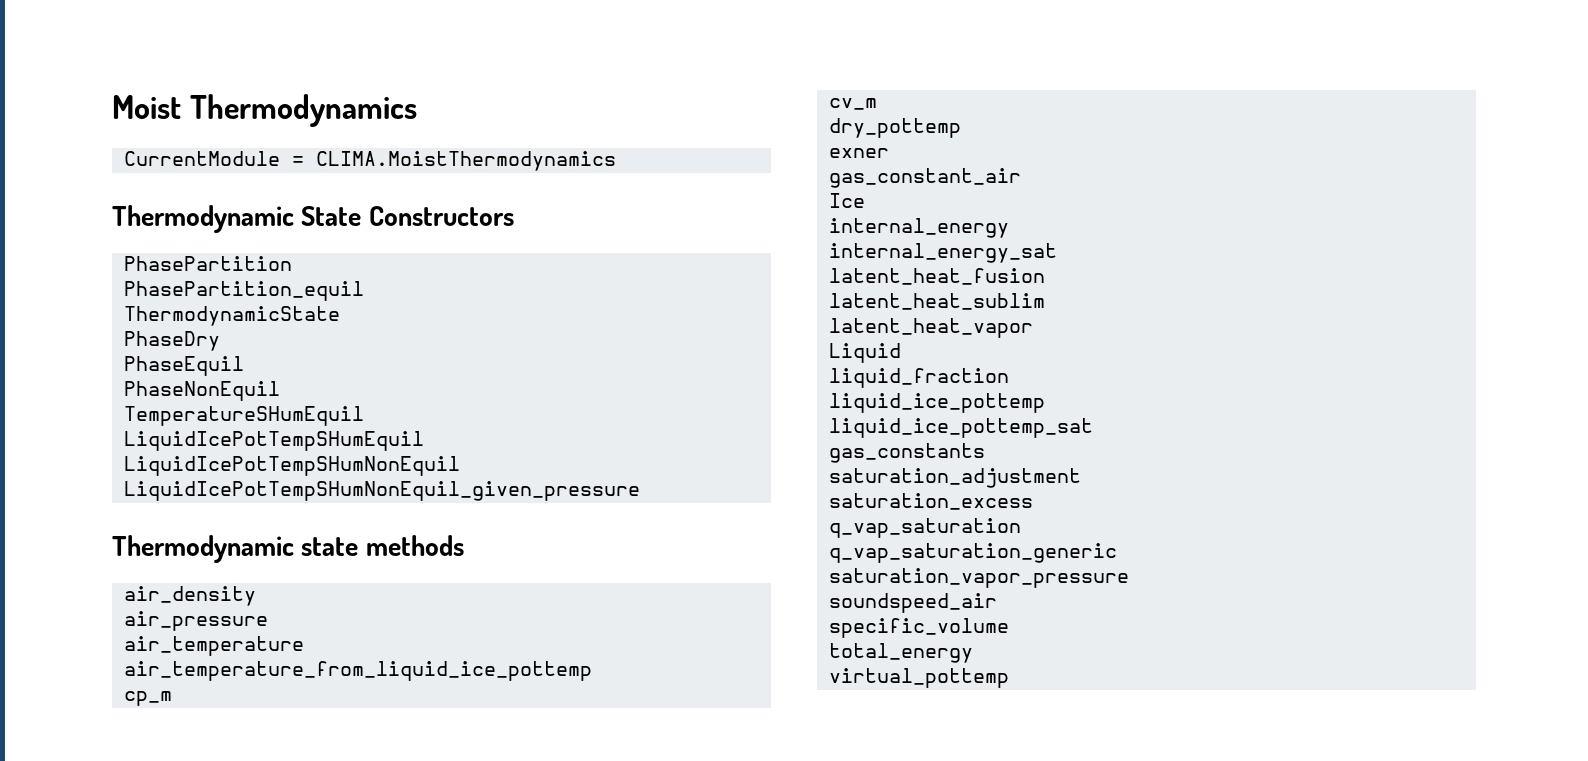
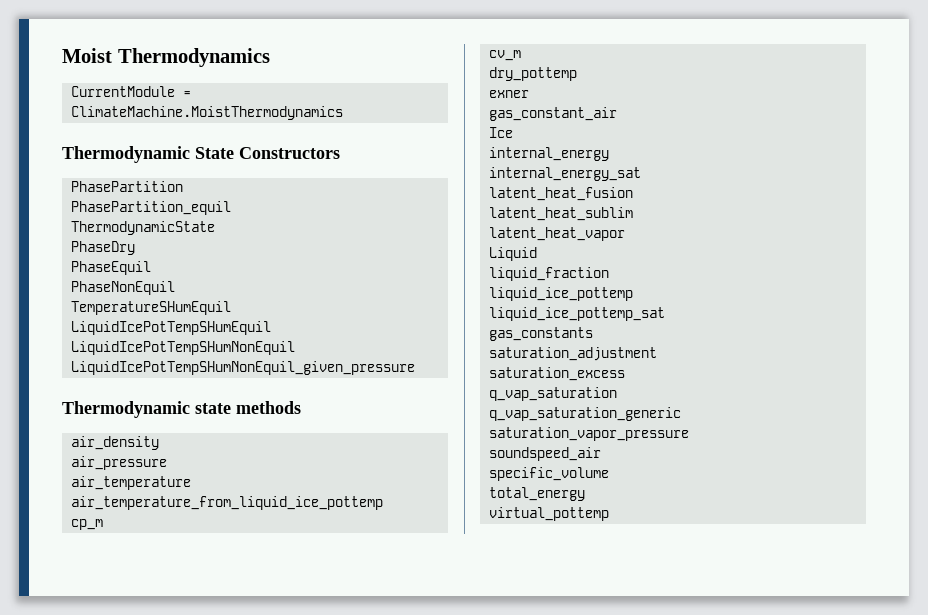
- CurrentModule = CLIMA.MoistThermodynamics
+ CurrentModule = ClimateMachine.MoistThermodynamics

